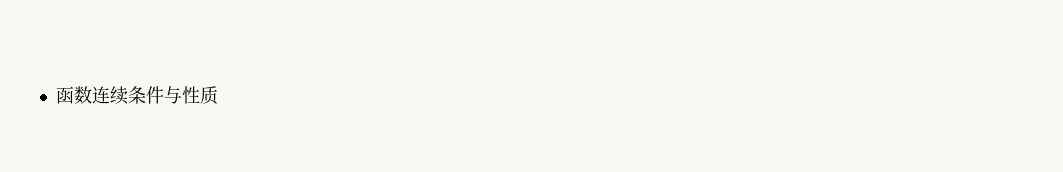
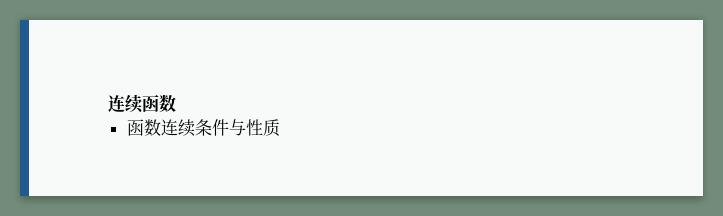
+ 连续函数

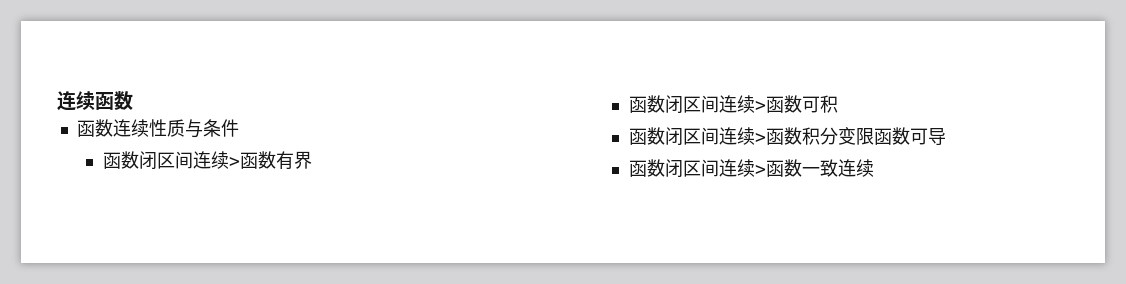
- 函数连续条件与性质
+ 函数连续性质与条件
+ 函数闭区间连续>函数有界
+ 函数闭区间连续>函数可积
+ 函数闭区间连续>函数积分变限函数可导
+ 函数闭区间连续>函数一致连续

